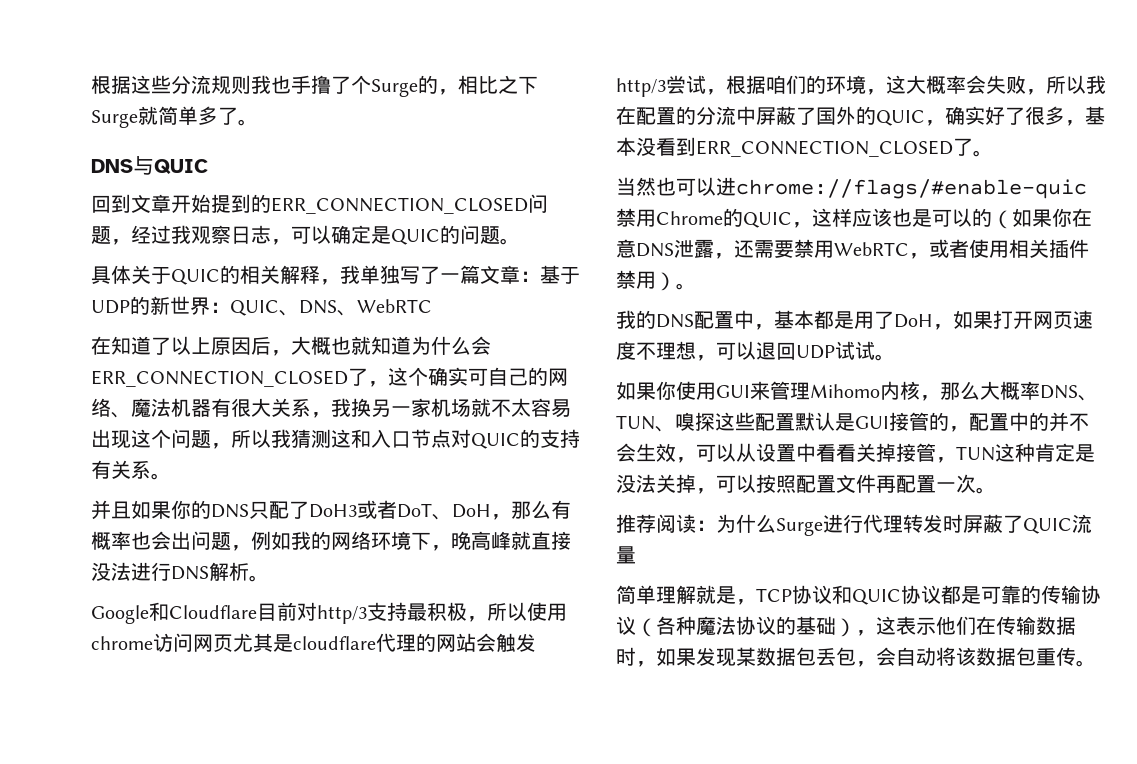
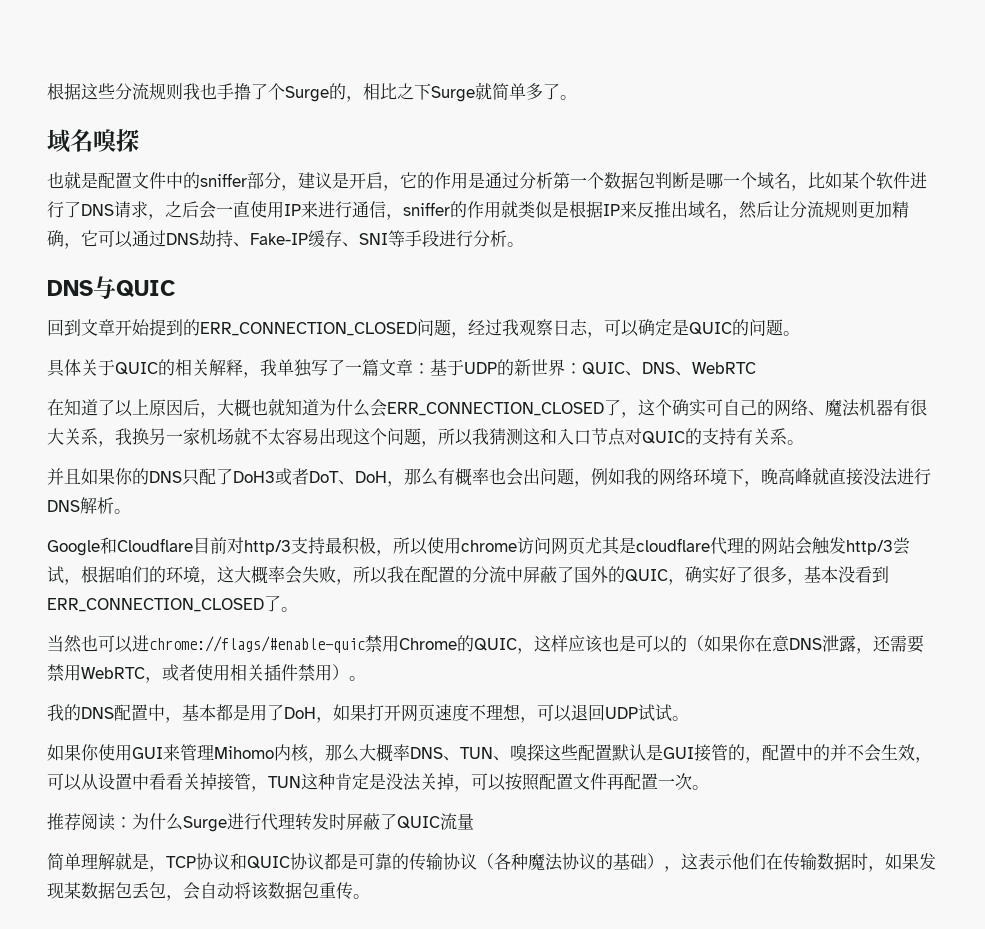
+ 域名嗅探
+ 也就是配置文件中的sniffer部分，建议是开启，它的作用是通过分析第一个数据包判断是哪一个域名，比如某个软件进行了DNS请求，之后会一直使用IP来进行通信，sniffer的作用就类似是根据IP来反推出域名，然后让分流规则更加精确，它可以通过DNS劫持、Fake-IP缓存、SNI等手段进行分析。

